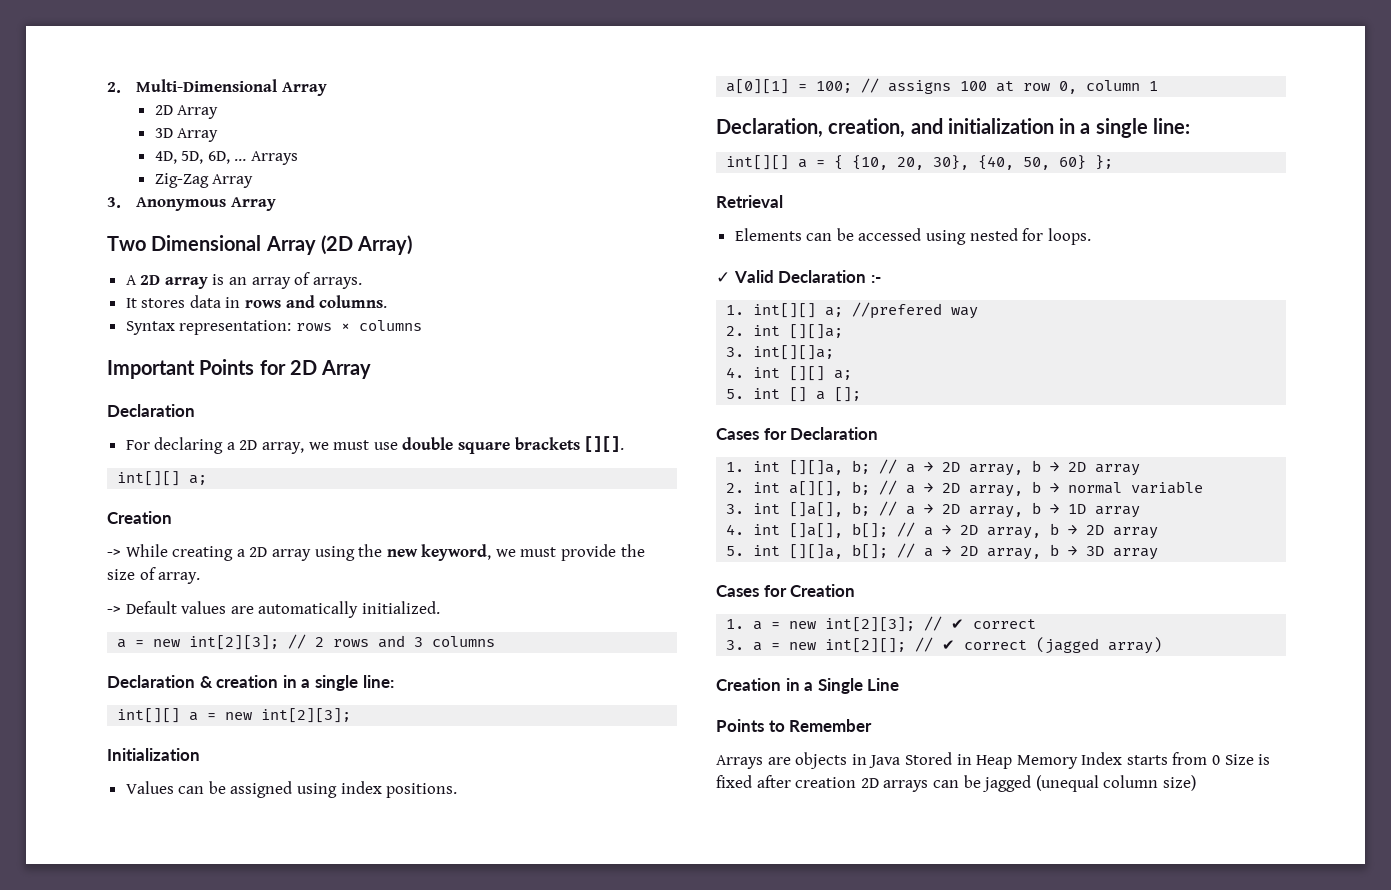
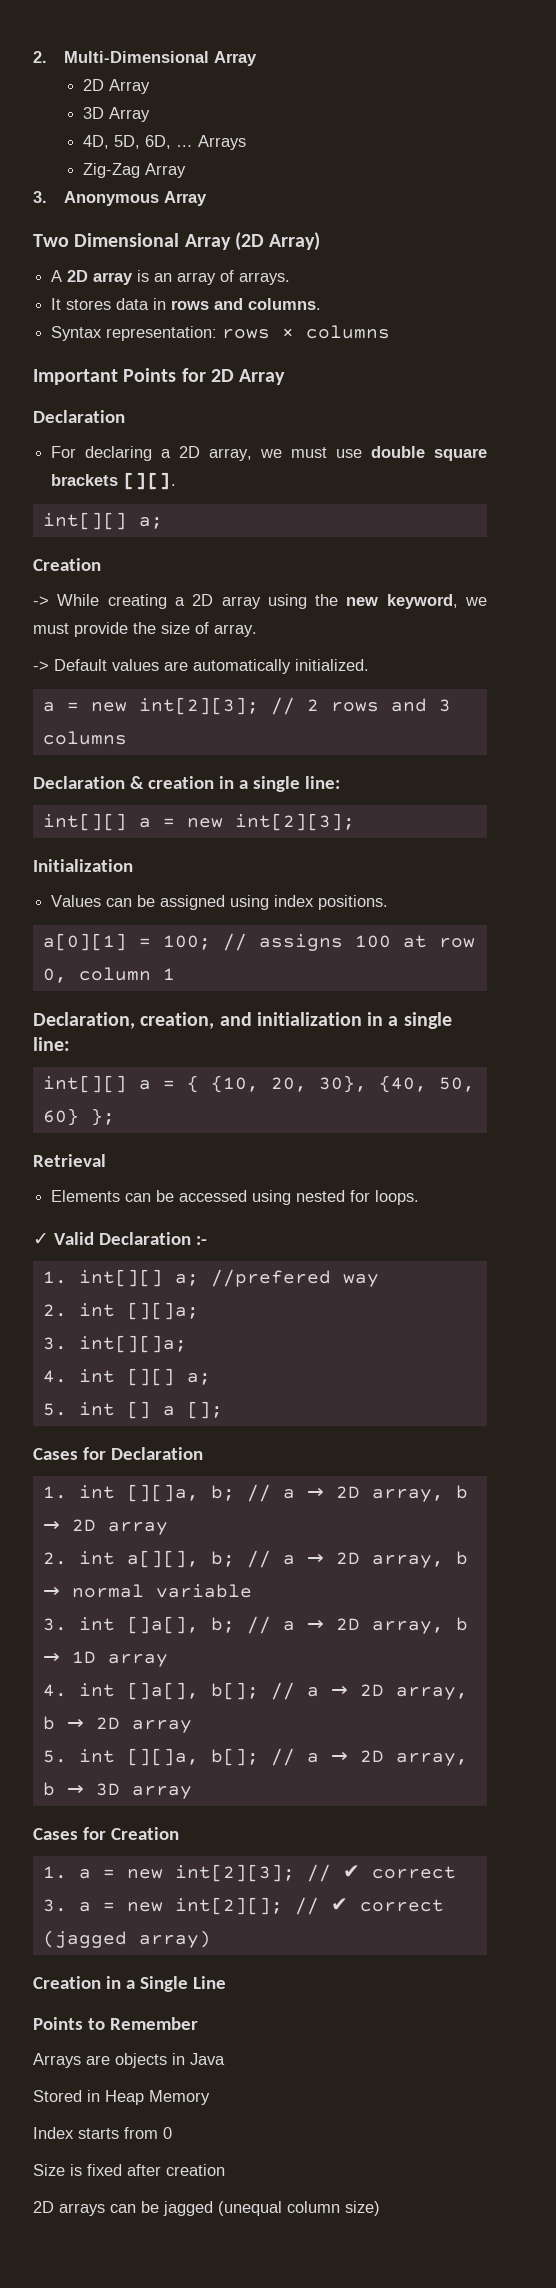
- Arrays are objects in Java Stored in Heap Memory Index starts from 0 Size is fixed after creation 2D arrays can be jagged (unequal column size)
+ Arrays are objects in Java
+ Stored in Heap Memory
+ Index starts from 0
+ Size is fixed after creation
+ 2D arrays can be jagged (unequal column size)

